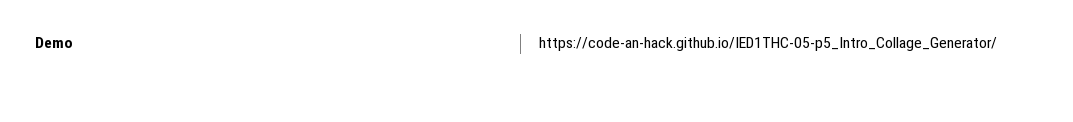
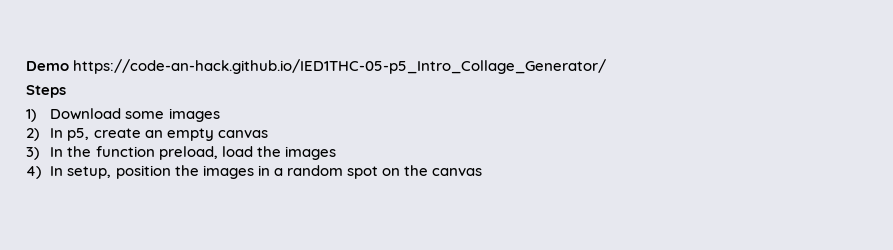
+ Steps
+ 1) Download some images
+ 2) In p5, create an empty canvas
+ 3) In the function preload, load the images
+ 4) In setup, position the images in a random spot on the canvas

